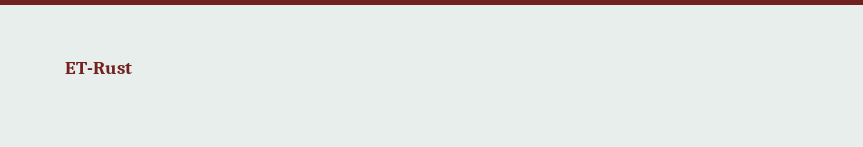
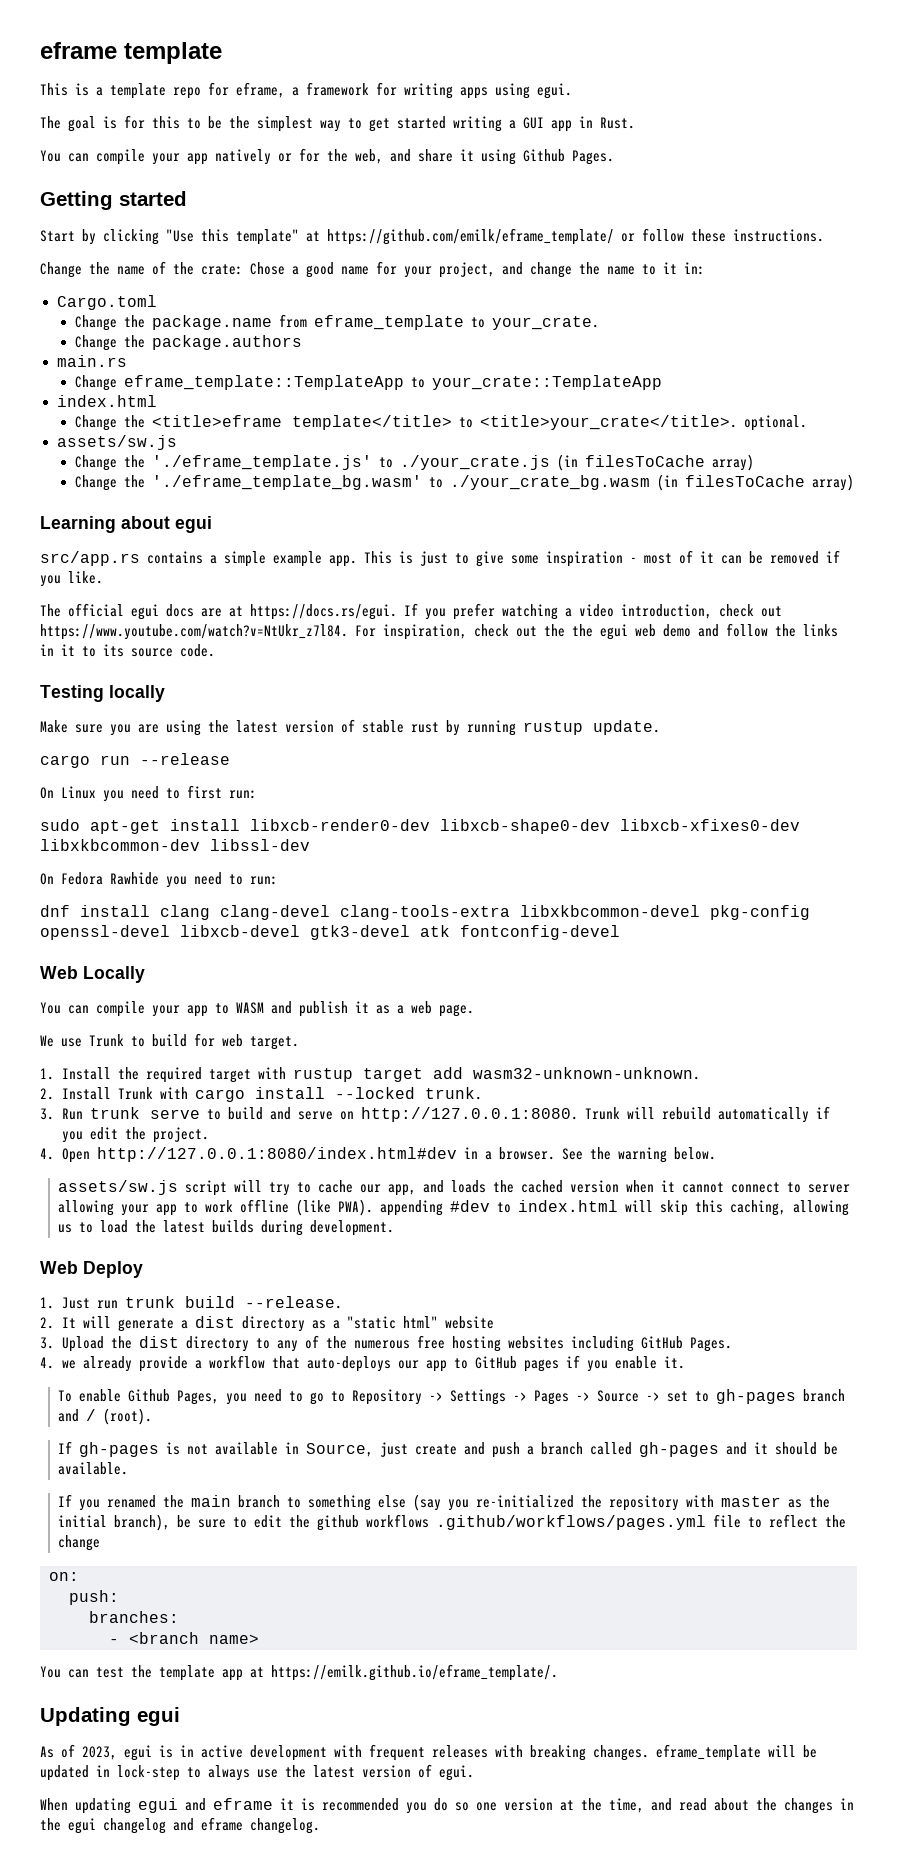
- ET-Rust
+ eframe template
+ This is a template repo for eframe, a framework for writing apps using egui.
+ The goal is for this to be the simplest way to get started writing a GUI app in Rust.
+ You can compile your app natively or for the web, and share it using Github Pages.
+ Getting started
+ Start by clicking "Use this template" at https://github.com/emilk/eframe_template/ or follow these instructions.
+ Change the name of the crate: Chose a good name for your project, and change the name to it in:
+ Cargo.toml
+ Change the package.name from eframe_template to your_crate.
+ Change the package.authors
+ main.rs
+ Change eframe_template::TemplateApp to your_crate::TemplateApp
+ index.html
+ Change the <title>eframe template</title> to <title>your_crate</title>. optional.
+ assets/sw.js
+ Change the './eframe_template.js' to ./your_crate.js (in filesToCache array)
+ Change the './eframe_template_bg.wasm' to ./your_crate_bg.wasm (in filesToCache array)
+ Learning about egui
+ src/app.rs contains a simple example app. This is just to give some inspiration - most of it can be removed if you like.
+ The official egui docs are at https://docs.rs/egui. If you prefer watching a video introduction, check out https://www.youtube.com/watch?v=NtUkr_z7l84. For inspiration, check out the the egui web demo and follow the links in it to its source code.
+ Testing locally
+ Make sure you are using the latest version of stable rust by running rustup update.
+ cargo run --release
+ On Linux you need to first run:
+ sudo apt-get install libxcb-render0-dev libxcb-shape0-dev libxcb-xfixes0-dev libxkbcommon-dev libssl-dev
+ On Fedora Rawhide you need to run:
+ dnf install clang clang-devel clang-tools-extra libxkbcommon-devel pkg-config openssl-devel libxcb-devel gtk3-devel atk fontconfig-devel
+ Web Locally
+ You can compile your app to WASM and publish it as a web page.
+ We use Trunk to build for web target.
+ 1. Install the required target with rustup target add wasm32-unknown-unknown.
+ 2. Install Trunk with cargo install --locked trunk.
+ 3. Run trunk serve to build and serve on http://127.0.0.1:8080. Trunk will rebuild automatically if you edit the project.
+ 4. Open http://127.0.0.1:8080/index.html#dev in a browser. See the warning below.
+ assets/sw.js script will try to cache our app, and loads the cached version when it cannot connect to server allowing your app to work offline (like PWA). appending #dev to index.html will skip this caching, allowing us to load the latest builds during development.
+ Web Deploy
+ 1. Just run trunk build --release.
+ 2. It will generate a dist directory as a "static html" website
+ 3. Upload the dist directory to any of the numerous free hosting websites including GitHub Pages.
+ 4. we already provide a workflow that auto-deploys our app to GitHub pages if you enable it.
+ To enable Github Pages, you need to go to Repository -> Settings -> Pages -> Source -> set to gh-pages branch and / (root).
+ If gh-pages is not available in Source, just create and push a branch called gh-pages and it should be available.
+ If you renamed the main branch to something else (say you re-initialized the repository with master as the initial branch), be sure to edit the github workflows .github/workflows/pages.yml file to reflect the change
+ on:
+ push:
+ branches:
+ - <branch name>
+ You can test the template app at https://emilk.github.io/eframe_template/.
+ Updating egui
+ As of 2023, egui is in active development with frequent releases with breaking changes. eframe_template will be updated in lock-step to always use the latest version of egui.
+ When updating egui and eframe it is recommended you do so one version at the time, and read about the changes in the egui changelog and eframe changelog.

